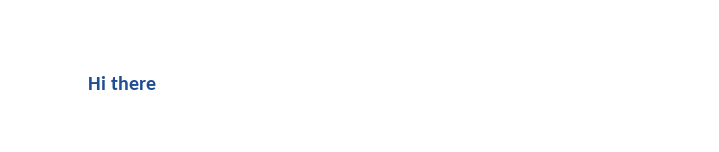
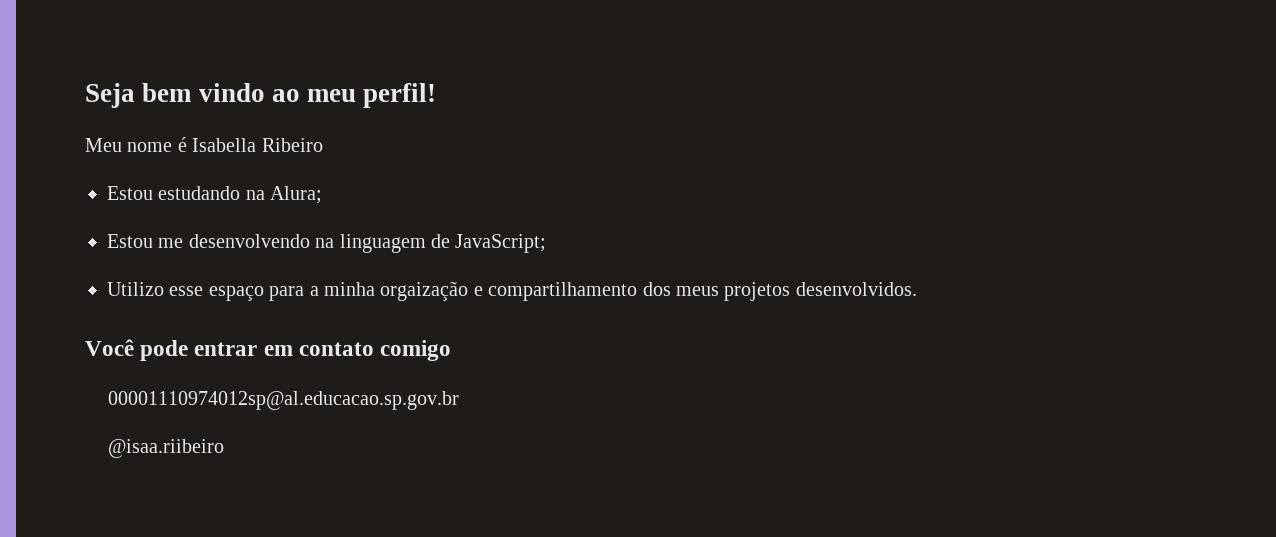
- Hi there
+ Seja bem vindo ao meu perfil!
+ Meu nome é Isabella Ribeiro
+ Estou estudando na Alura;
+ Estou me desenvolvendo na linguagem de JavaScript;
+ Utilizo esse espaço para a minha orgaização e compartilhamento dos meus projetos desenvolvidos.
+ Você pode entrar em contato comigo
+ 00001110974012sp@al.educacao.sp.gov.br
+ @isaa.riibeiro

